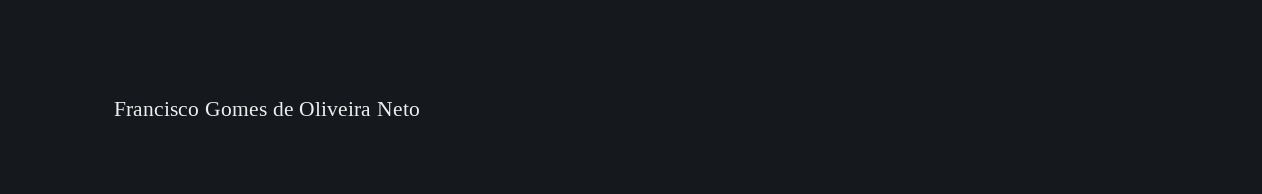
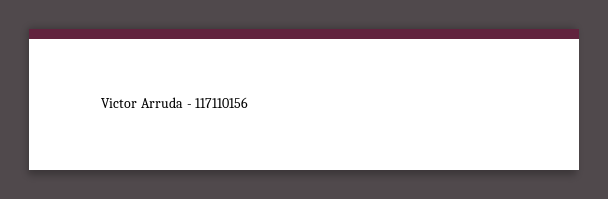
- Francisco Gomes de Oliveira Neto
+ Victor Arruda - 117110156

